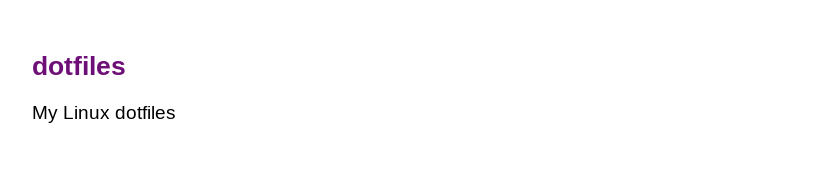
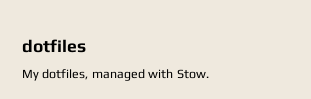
- My Linux dotfiles
+ My dotfiles, managed with Stow.

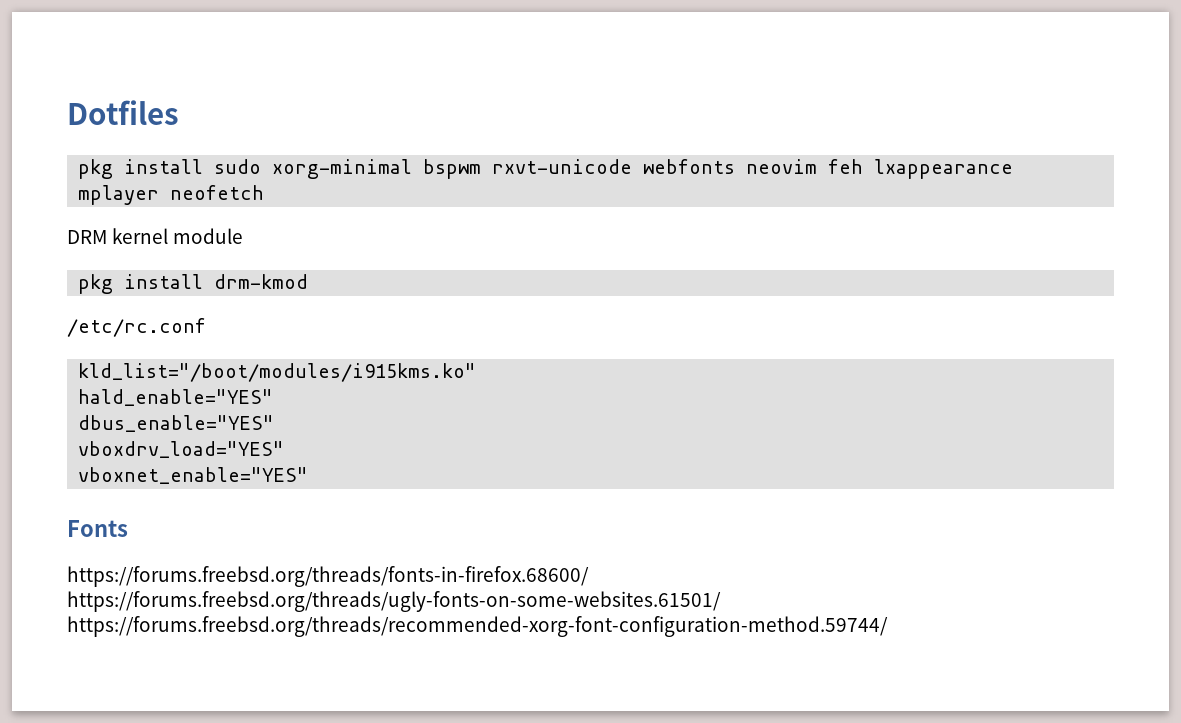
- dotfiles
- My dotfiles, managed with Stow.
+ Dotfiles
+ pkg install sudo xorg-minimal bspwm rxvt-unicode webfonts neovim feh lxappearance mplayer neofetch
+ DRM kernel module
+ pkg install drm-kmod
+ /etc/rc.conf
+ kld_list="/boot/modules/i915kms.ko"
+ hald_enable="YES"
+ dbus_enable="YES"
+ vboxdrv_load="YES"
+ vboxnet_enable="YES"
+ Fonts
+ https://forums.freebsd.org/threads/fonts-in-firefox.68600/ https://forums.freebsd.org/threads/ugly-fonts-on-some-websites.61501/ https://forums.freebsd.org/threads/recommended-xorg-font-configuration-method.59744/

